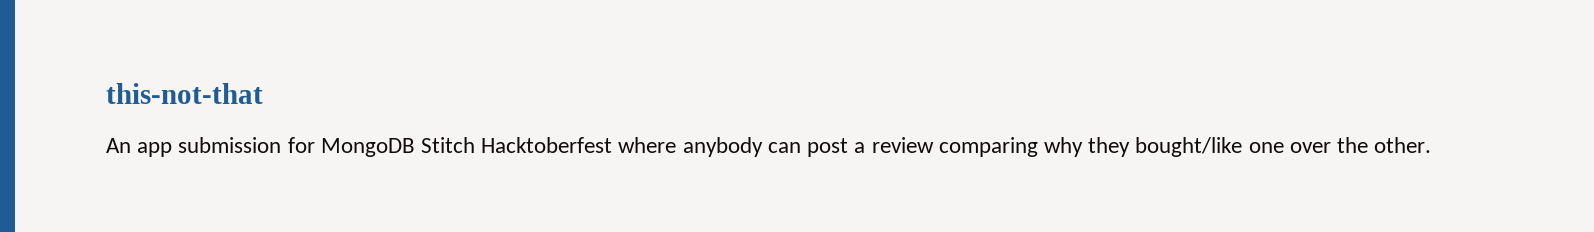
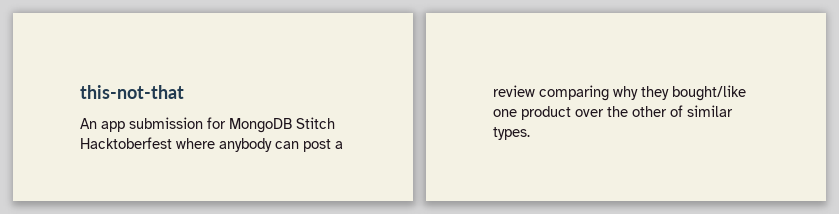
- An app submission for MongoDB Stitch Hacktoberfest where anybody can post a review comparing why they bought/like one over the other.
+ An app submission for MongoDB Stitch Hacktoberfest where anybody can post a review comparing why they bought/like one product over the other of similar types.

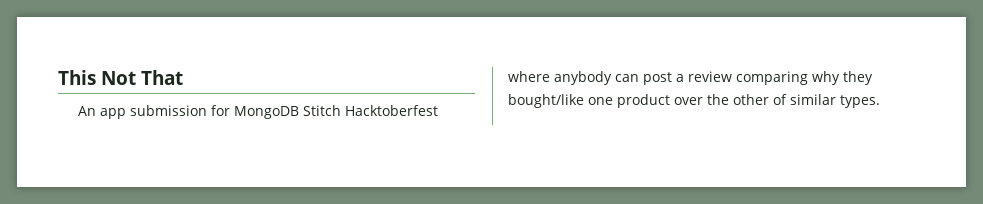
- this-not-that
+ This Not That

